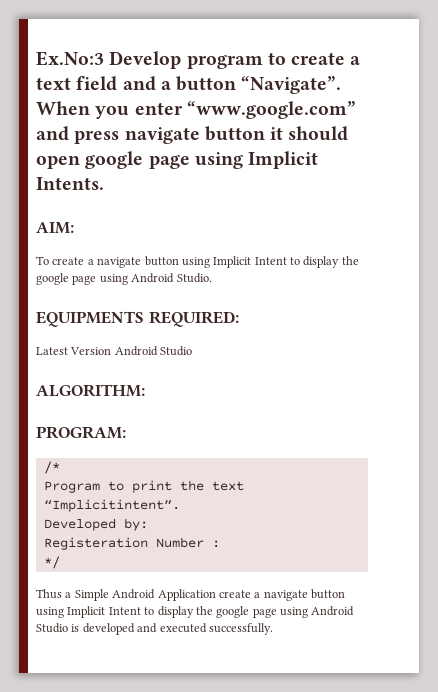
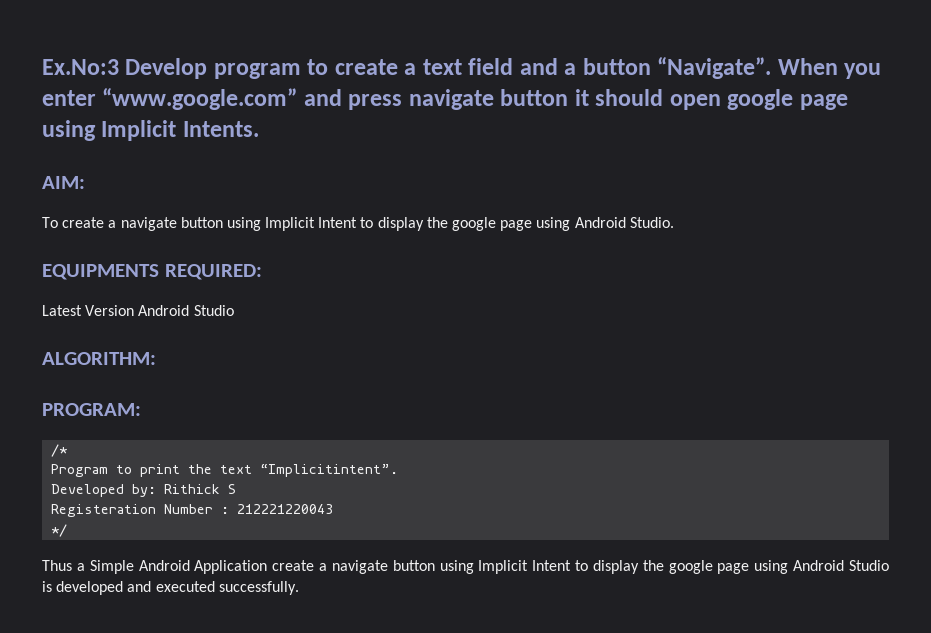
- Developed by:
+ Developed by: Rithick S
- Registeration Number :
+ Registeration Number : 212221220043

